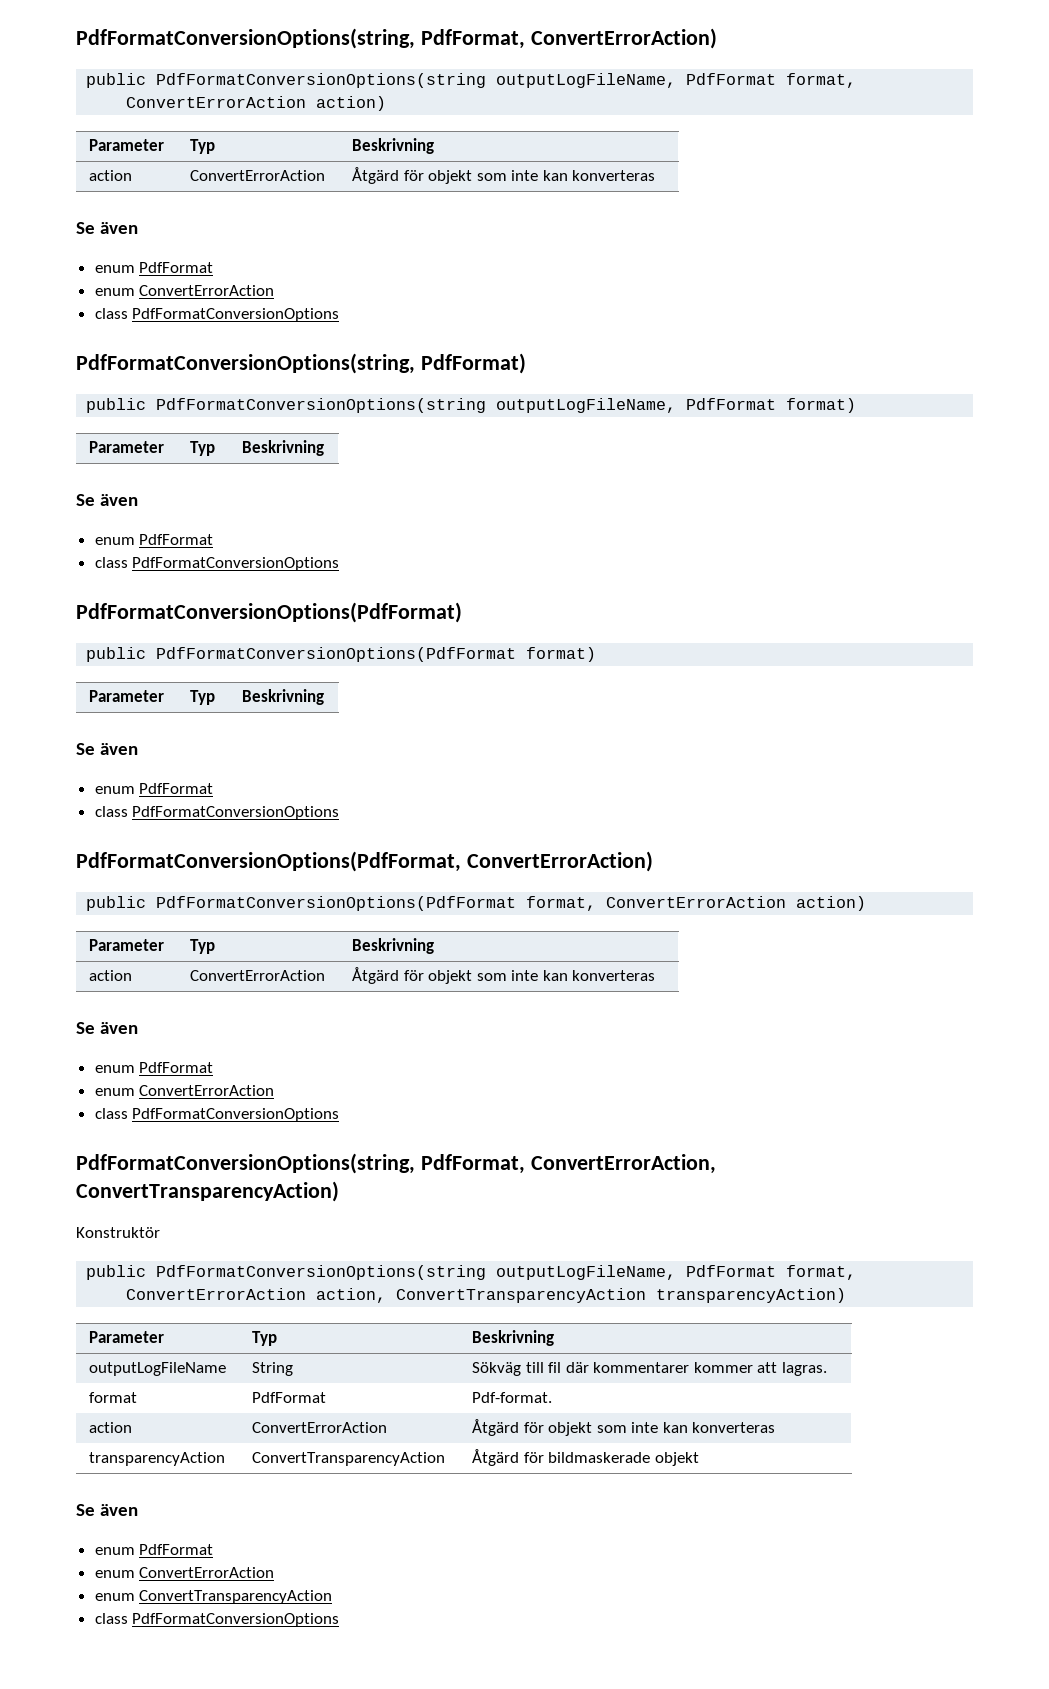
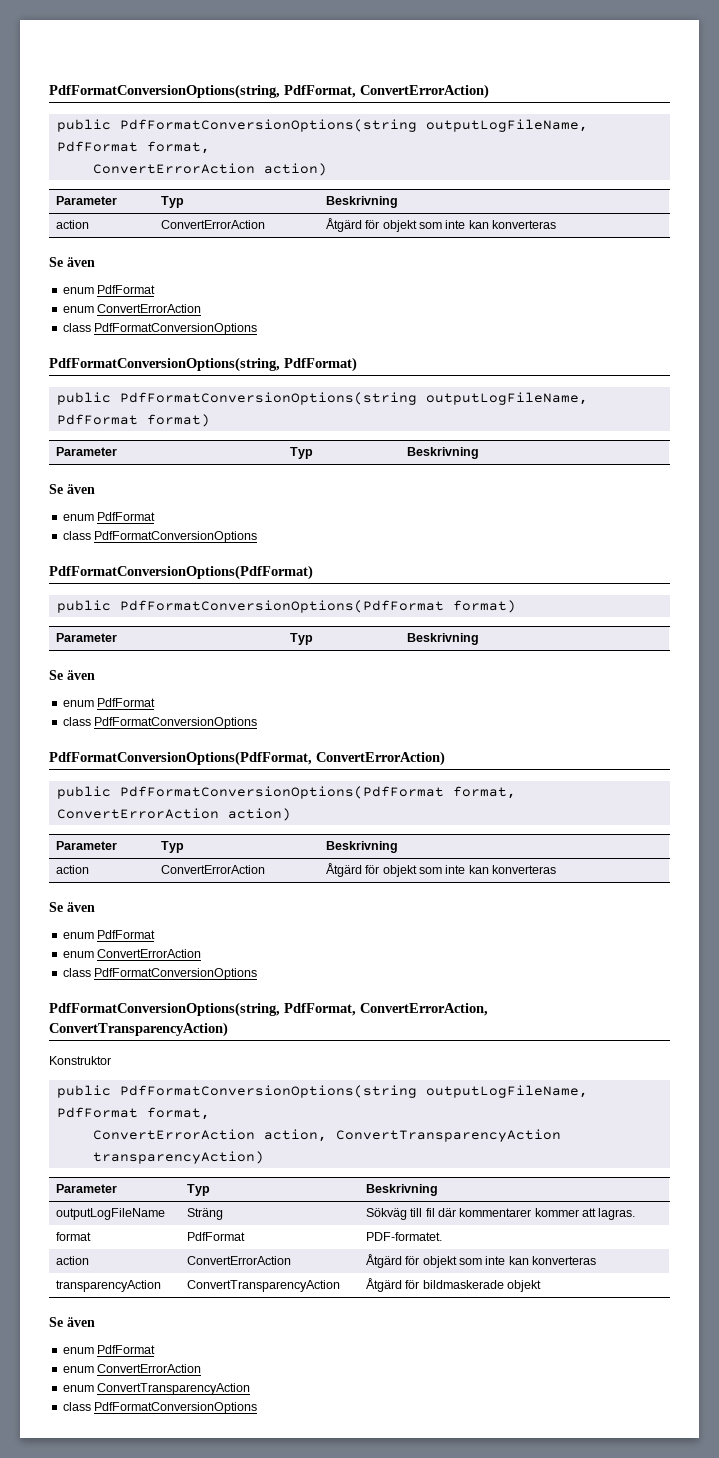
- Konstruktör
+ Konstruktor
- outputLogFileName | String | Sökväg till fil där kommentarer kommer att lagras.
+ outputLogFileName | Sträng | Sökväg till fil där kommentarer kommer att lagras.
- format | PdfFormat | Pdf-format.
+ format | PdfFormat | PDF-formatet.

